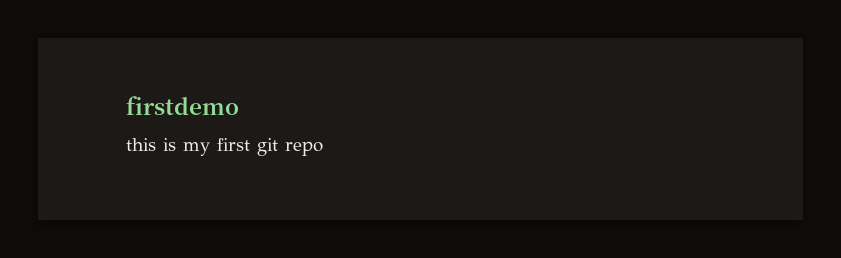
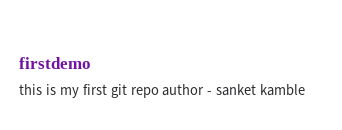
- this is my first git repo
+ this is my first git repo author - sanket kamble

